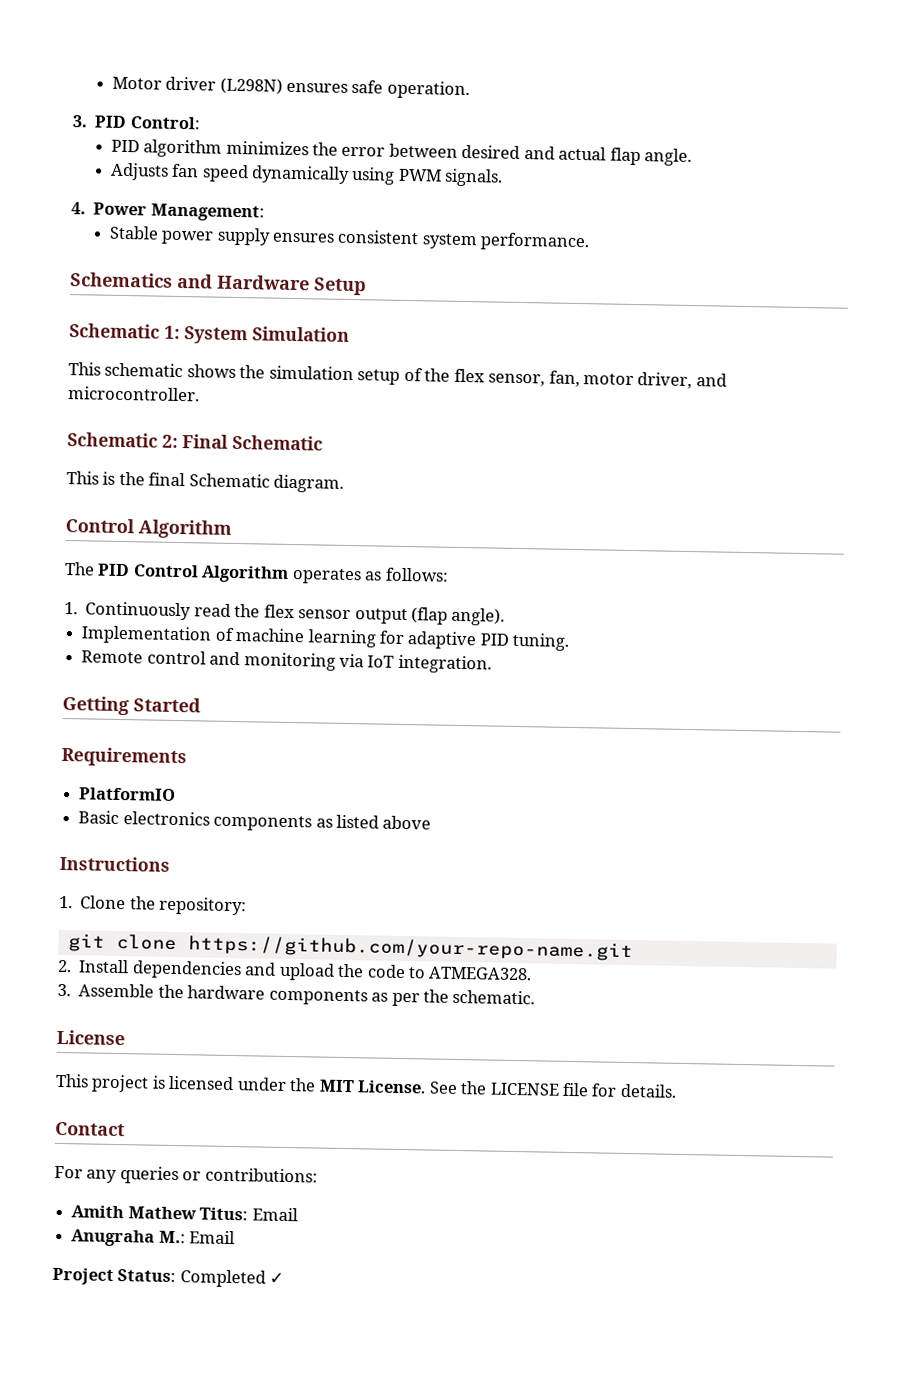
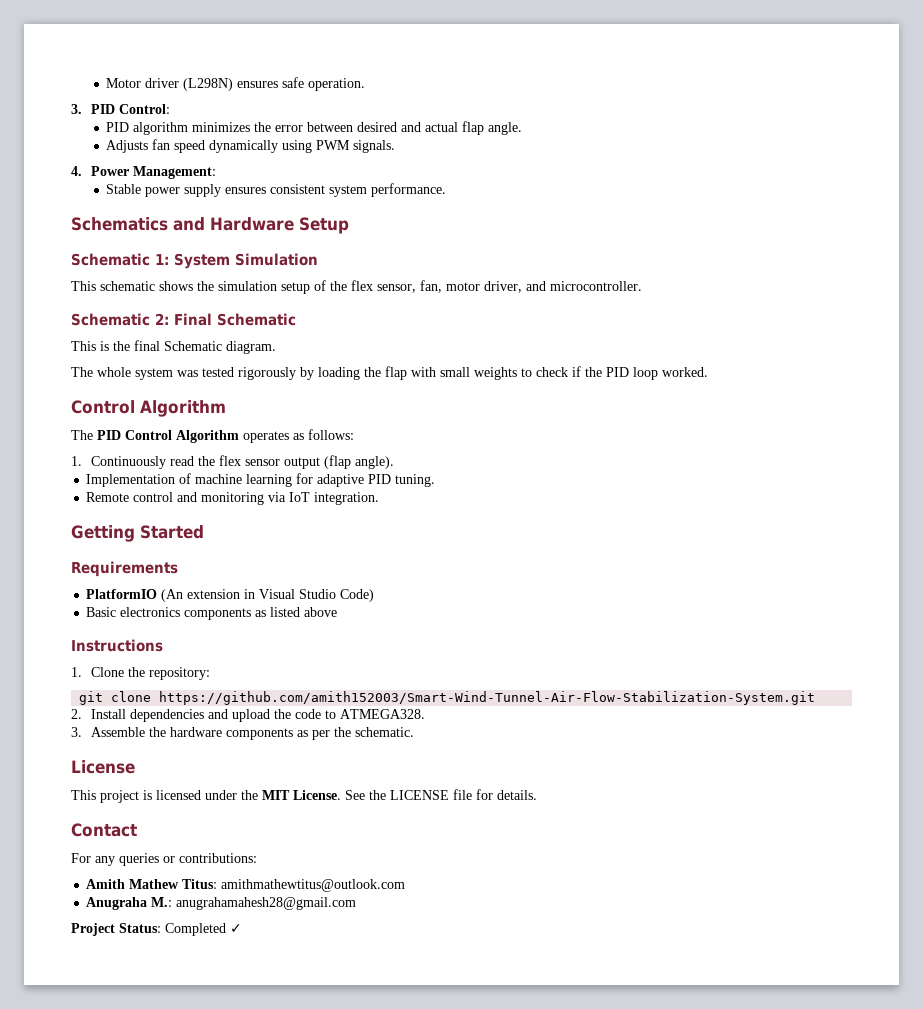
+ The whole system was tested rigorously by loading the flap with small weights to check if the PID loop worked.
- PlatformIO
+ PlatformIO (An extension in Visual Studio Code)
- git clone https://github.com/your-repo-name.git
+ git clone https://github.com/amith152003/Smart-Wind-Tunnel-Air-Flow-Stabilization-System.git
- Amith Mathew Titus: Email
+ Amith Mathew Titus: amithmathewtitus@outlook.com
- Anugraha M.: Email
+ Anugraha M.: anugrahamahesh28@gmail.com

